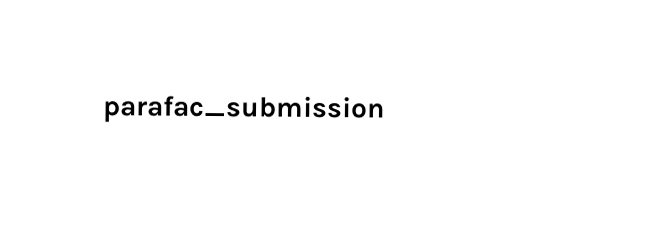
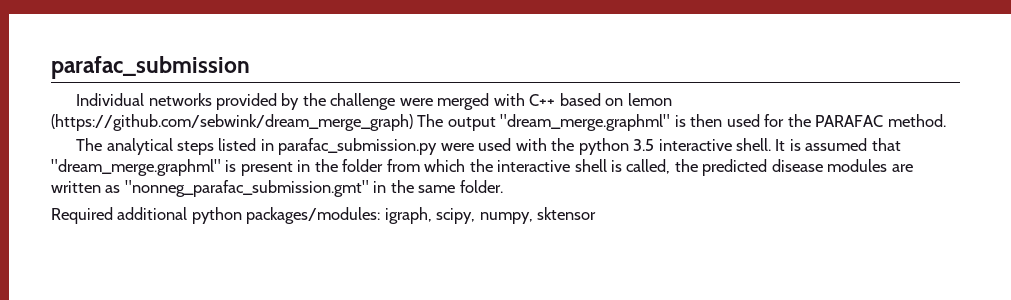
+ Individual networks provided by the challenge were merged with C++ based on lemon (https://github.com/sebwink/dream_merge_graph) The output "dream_merge.graphml" is then used for the PARAFAC method.
+ The analytical steps listed in parafac_submission.py were used with the python 3.5 interactive shell. It is assumed that "dream_merge.graphml" is present in the folder from which the interactive shell is called, the predicted disease modules are written as "nonneg_parafac_submission.gmt" in the same folder.
+ Required additional python packages/modules: igraph, scipy, numpy, sktensor

